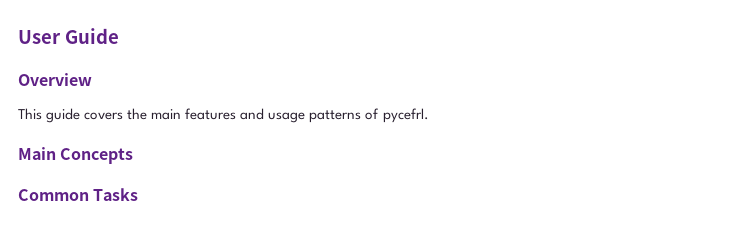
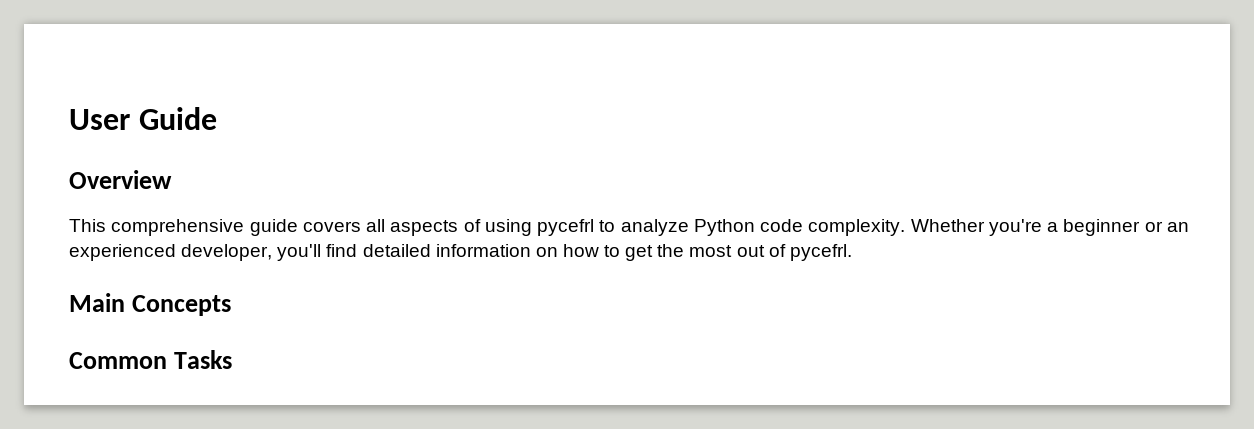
- This guide covers the main features and usage patterns of pycefrl.
+ This comprehensive guide covers all aspects of using pycefrl to analyze Python code complexity. Whether you're a beginner or an experienced developer, you'll find detailed information on how to get the most out of pycefrl.

